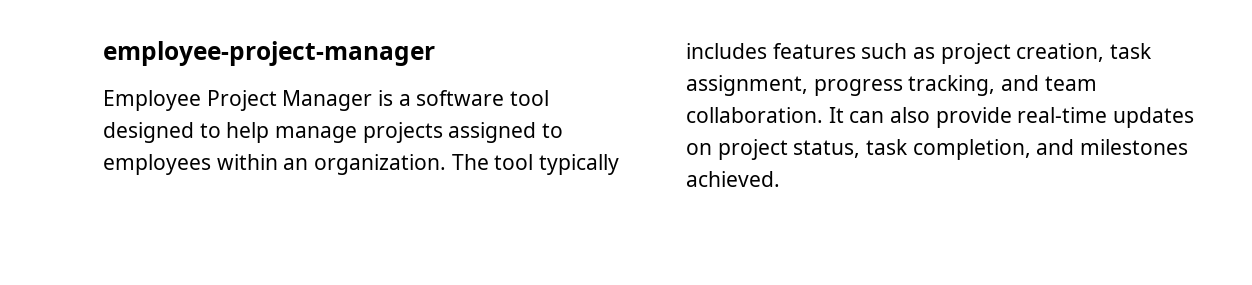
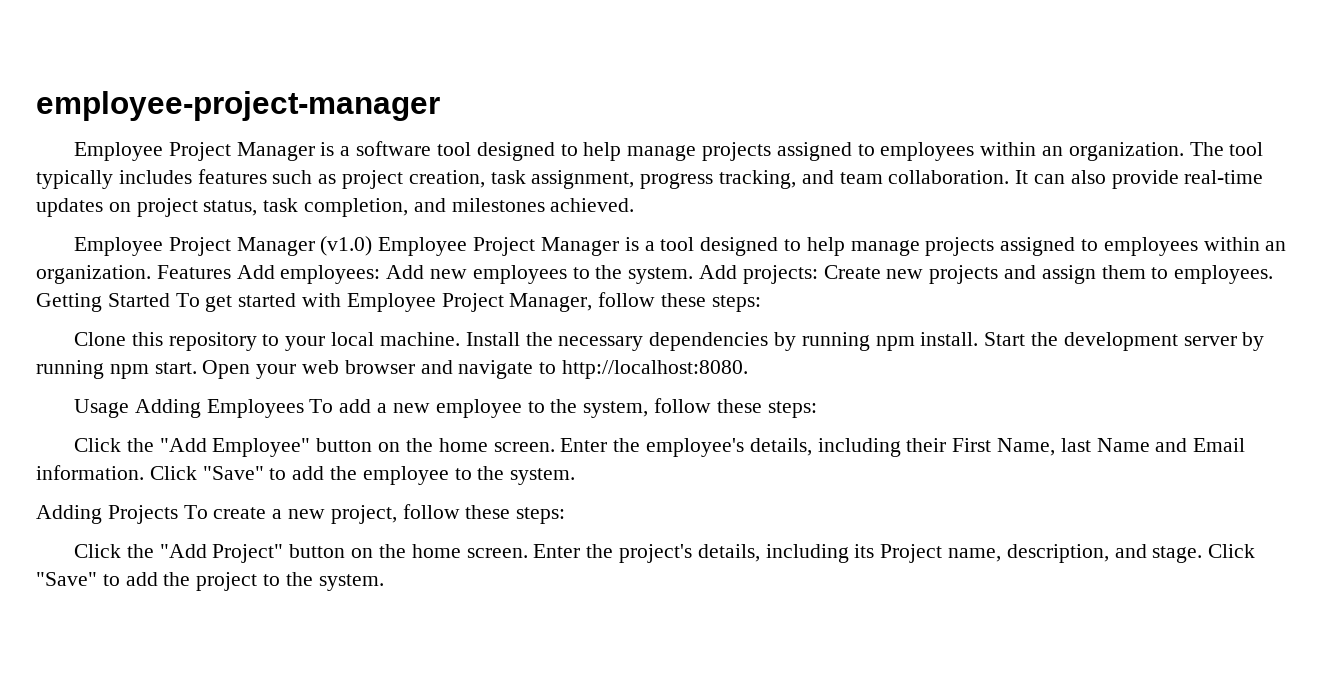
+ Employee Project Manager (v1.0) Employee Project Manager is a tool designed to help manage projects assigned to employees within an organization. Features Add employees: Add new employees to the system. Add projects: Create new projects and assign them to employees. Getting Started To get started with Employee Project Manager, follow these steps:
+ Clone this repository to your local machine. Install the necessary dependencies by running npm install. Start the development server by running npm start. Open your web browser and navigate to http://localhost:8080.
+ Usage Adding Employees To add a new employee to the system, follow these steps:
+ Click the "Add Employee" button on the home screen. Enter the employee's details, including their First Name, last Name and Email information. Click "Save" to add the employee to the system.
+ Adding Projects To create a new project, follow these steps:
+ Click the "Add Project" button on the home screen. Enter the project's details, including its Project name, description, and stage. Click "Save" to add the project to the system.

